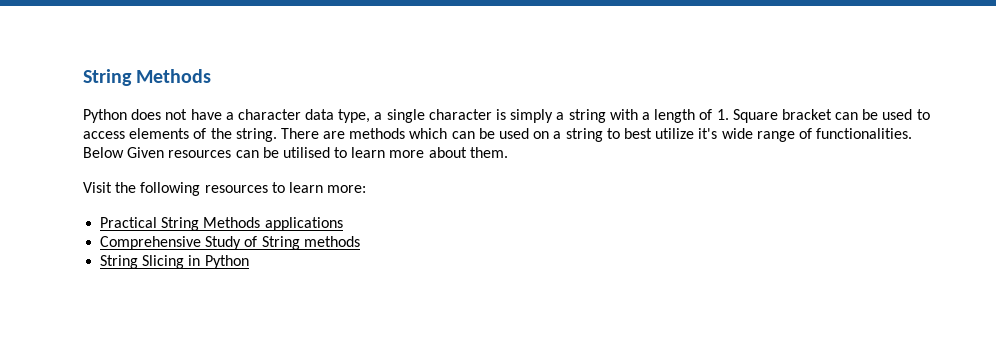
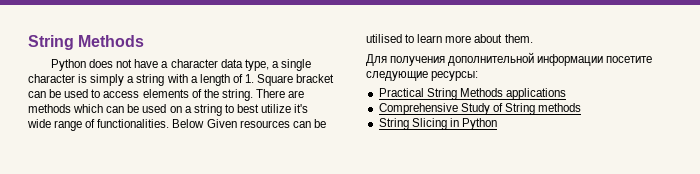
- Visit the following resources to learn more:
+ Для получения дополнительной информации посетите следующие ресурсы:

